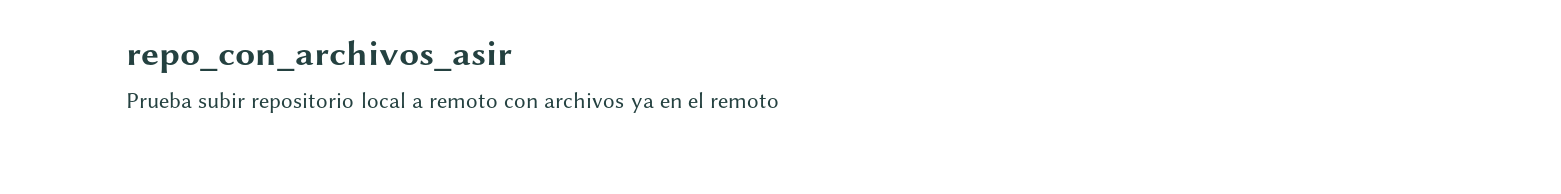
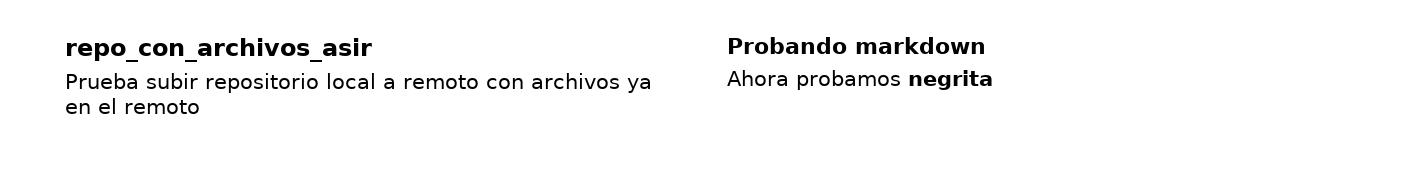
+ Probando markdown
+ Ahora probamos negrita

